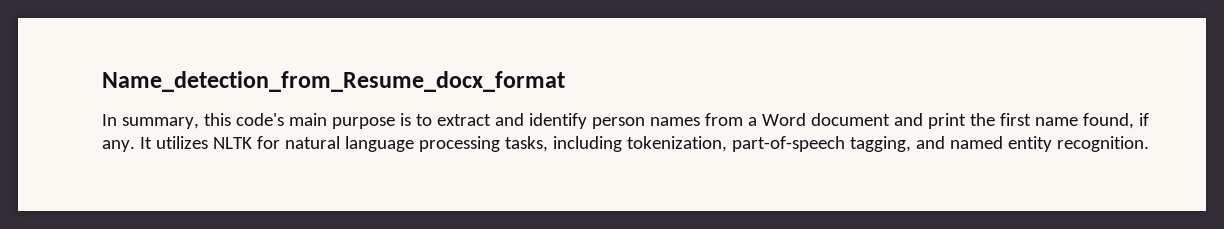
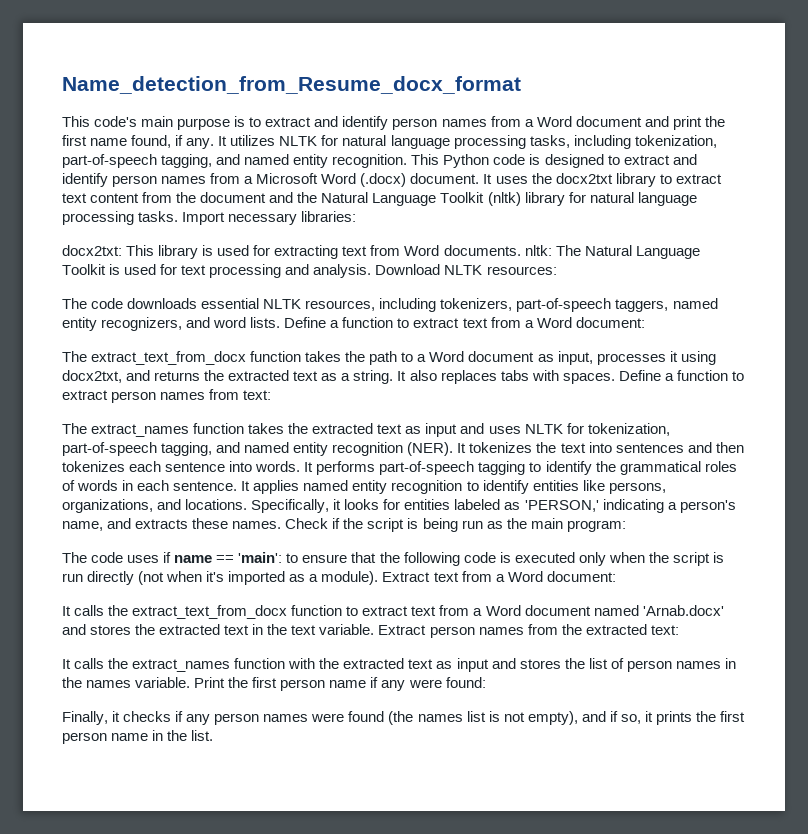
- In summary, this code's main purpose is to extract and identify person names from a Word document and print the first name found, if any.
+ This code's main purpose is to extract and identify person names from a Word document and print the first name found, if any.
+ This Python code is designed to extract and identify person names from a Microsoft Word (.docx) document. It uses the docx2txt library to extract text content from the document and the Natural Language Toolkit (nltk) library for natural language processing tasks. Import necessary libraries:
+ docx2txt: This library is used for extracting text from Word documents. nltk: The Natural Language Toolkit is used for text processing and analysis. Download NLTK resources:
+ The code downloads essential NLTK resources, including tokenizers, part-of-speech taggers, named entity recognizers, and word lists. Define a function to extract text from a Word document:
+ The extract_text_from_docx function takes the path to a Word document as input, processes it using docx2txt, and returns the extracted text as a string. It also replaces tabs with spaces. Define a function to extract person names from text:
+ The extract_names function takes the extracted text as input and uses NLTK for tokenization, part-of-speech tagging, and named entity recognition (NER). It tokenizes the text into sentences and then tokenizes each sentence into words. It performs part-of-speech tagging to identify the grammatical roles of words in each sentence. It applies named entity recognition to identify entities like persons, organizations, and locations. Specifically, it looks for entities labeled as 'PERSON,' indicating a person's name, and extracts these names. Check if the script is being run as the main program:
+ The code uses if name == 'main': to ensure that the following code is executed only when the script is run directly (not when it's imported as a module). Extract text from a Word document:
+ It calls the extract_text_from_docx function to extract text from a Word document named 'Arnab.docx' and stores the extracted text in the text variable. Extract person names from the extracted text:
+ It calls the extract_names function with the extracted text as input and stores the list of person names in the names variable. Print the first person name if any were found:
+ Finally, it checks if any person names were found (the names list is not empty), and if so, it prints the first person name in the list.

